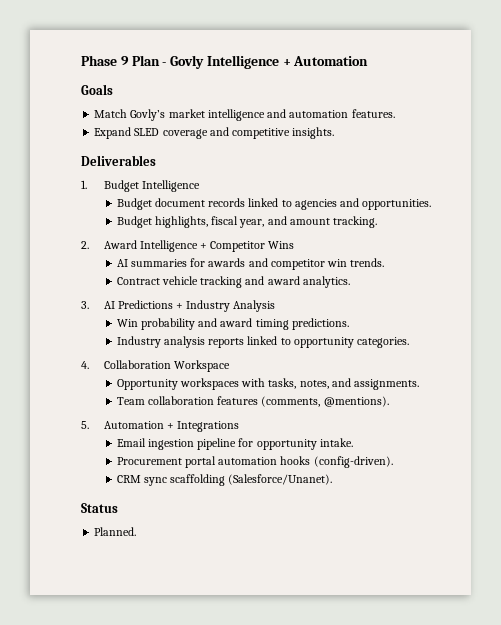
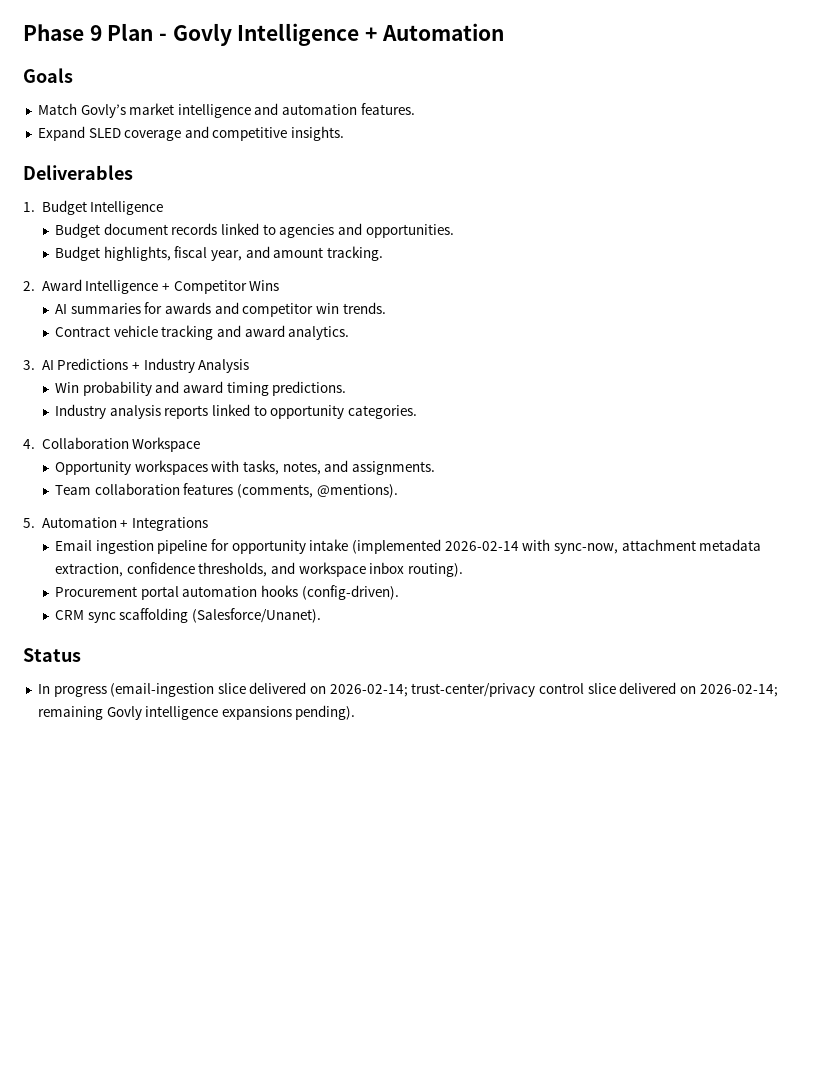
- Email ingestion pipeline for opportunity intake.
+ Email ingestion pipeline for opportunity intake (implemented 2026-02-14 with sync-now, attachment metadata extraction, confidence thresholds, and workspace inbox routing).
- Planned.
+ In progress (email-ingestion slice delivered on 2026-02-14; trust-center/privacy control slice delivered on 2026-02-14; remaining Govly intelligence expansions pending).

